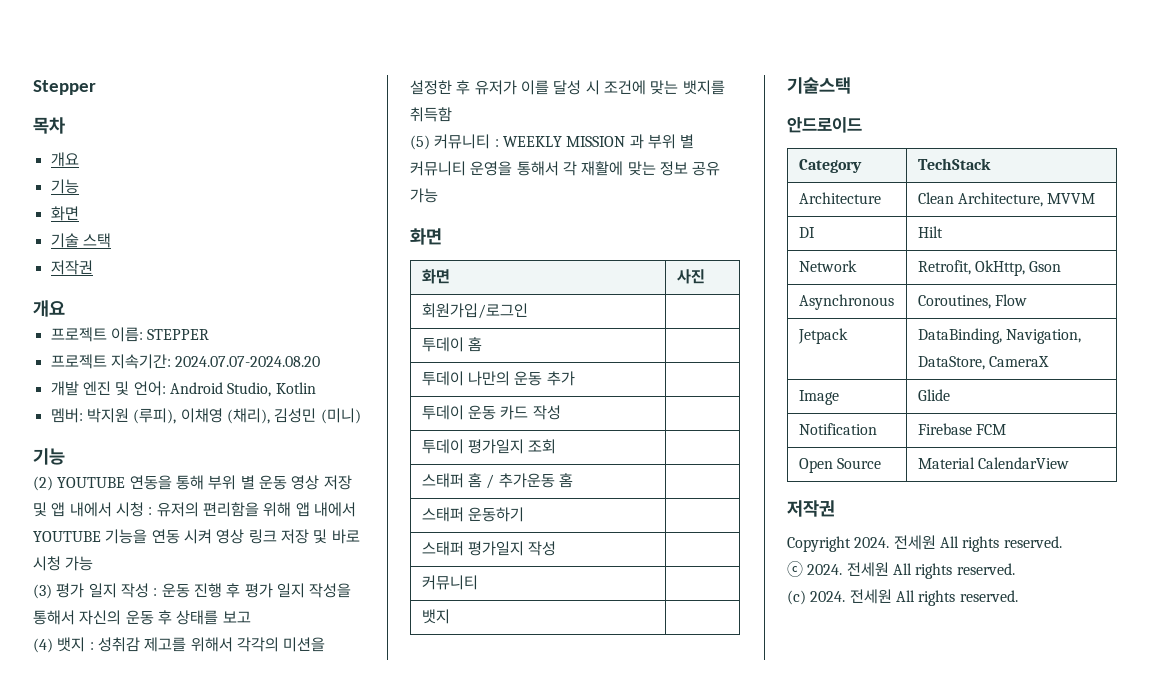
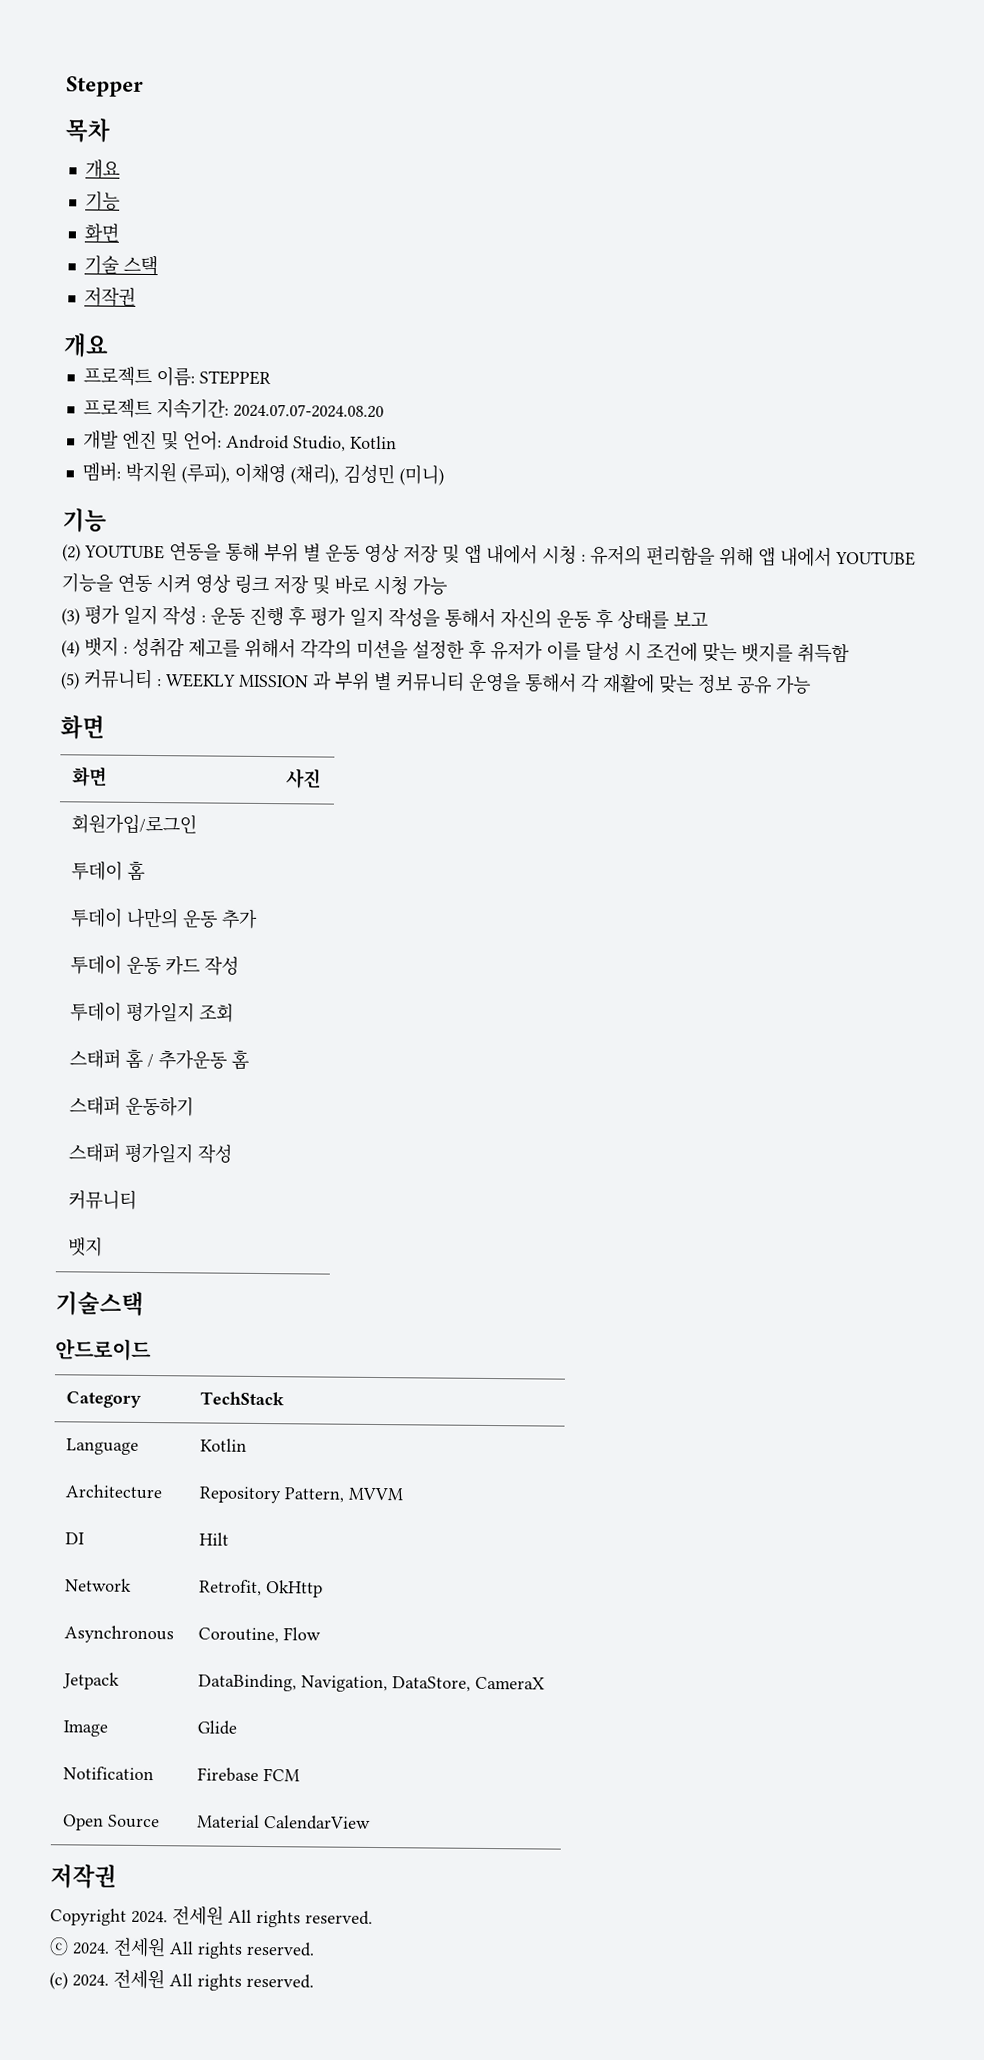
+ Language | Kotlin
- Architecture | Clean Architecture, MVVM
+ Architecture | Repository Pattern, MVVM
- Network | Retrofit, OkHttp, Gson
+ Network | Retrofit, OkHttp
- Asynchronous | Coroutines, Flow
+ Asynchronous | Coroutine, Flow

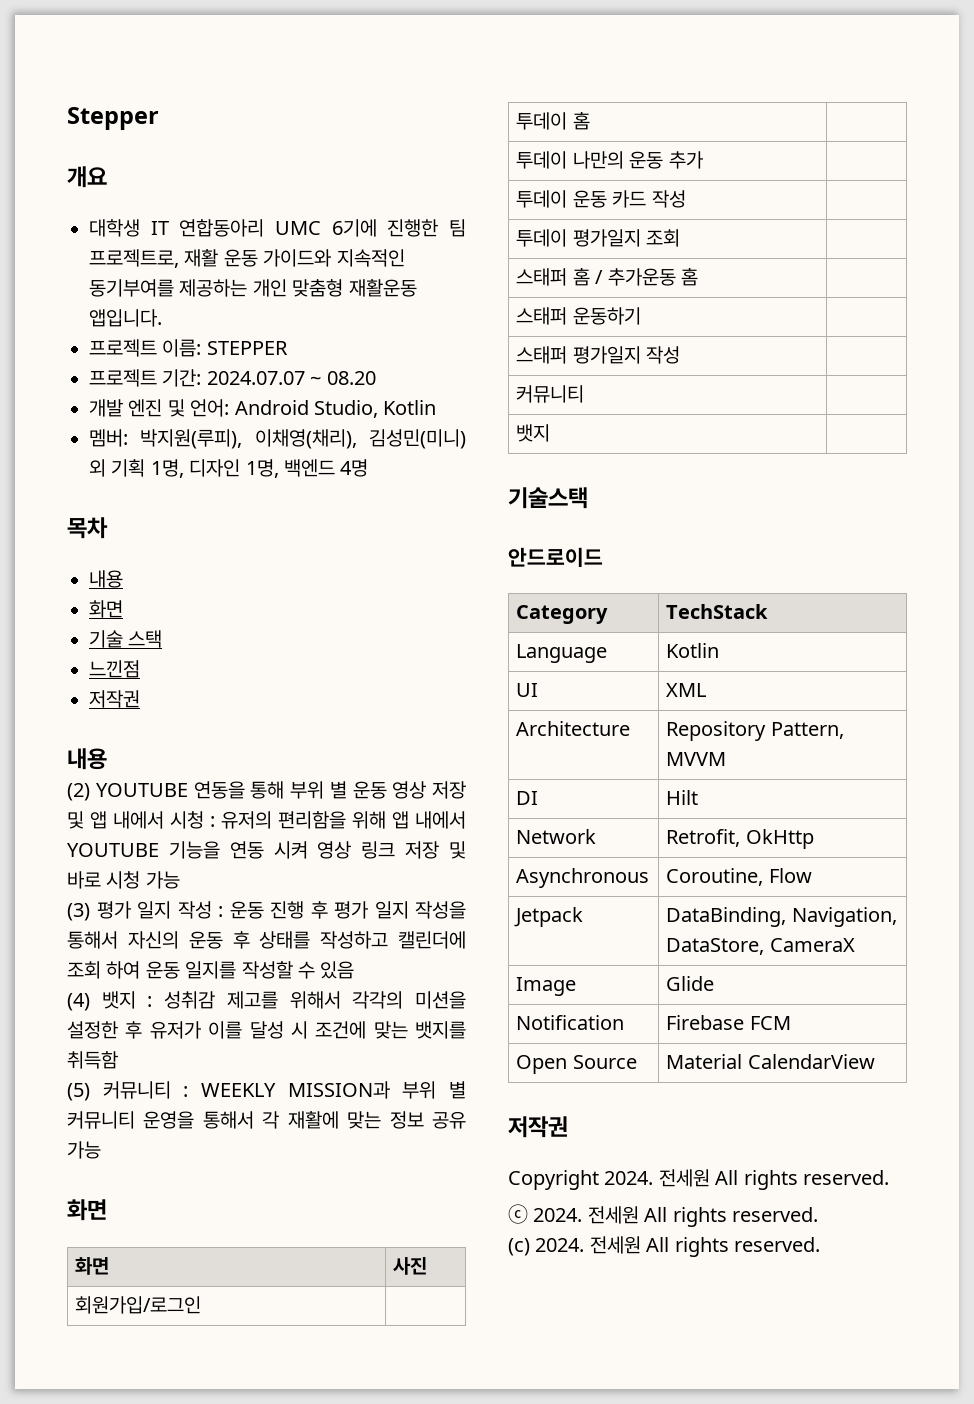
- 목차
  개요
- 기능
- 화면
- 기술 스택
- 저작권
- 개요
+ 대학생 IT 연합동아리 UMC 6기에 진행한 팀 프로젝트로, 재활 운동 가이드와 지속적인 동기부여를 제공하는 개인 맞춤형 재활운동 앱입니다.
- 프로젝트 지속기간: 2024.07.07-2024.08.20
+ 프로젝트 기간: 2024.07.07 ~ 08.20
- 멤버: 박지원 (루피), 이채영 (채리), 김성민 (미니)
- 기능
+ 멤버: 박지원(루피), 이채영(채리), 김성민(미니) 외 기획 1명, 디자인 1명, 백엔드 4명
+ 목차
+ 내용
+ 화면
+ 기술 스택
+ 느낀점
+ 저작권
+ 내용
- (3) 평가 일지 작성 : 운동 진행 후 평가 일지 작성을 통해서 자신의 운동 후 상태를 보고
+ (3) 평가 일지 작성 : 운동 진행 후 평가 일지 작성을 통해서 자신의 운동 후 상태를 작성하고 캘린더에 조회 하여 운동 일지를 작성할 수 있음
- (5) 커뮤니티 : WEEKLY MISSION 과 부위 별 커뮤니티 운영을 통해서 각 재활에 맞는 정보 공유 가능
+ (5) 커뮤니티 : WEEKLY MISSION과 부위 별 커뮤니티 운영을 통해서 각 재활에 맞는 정보 공유 가능
+ UI | XML

